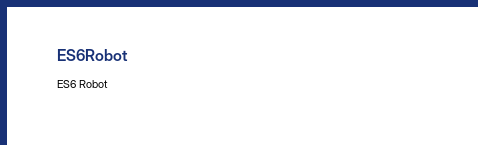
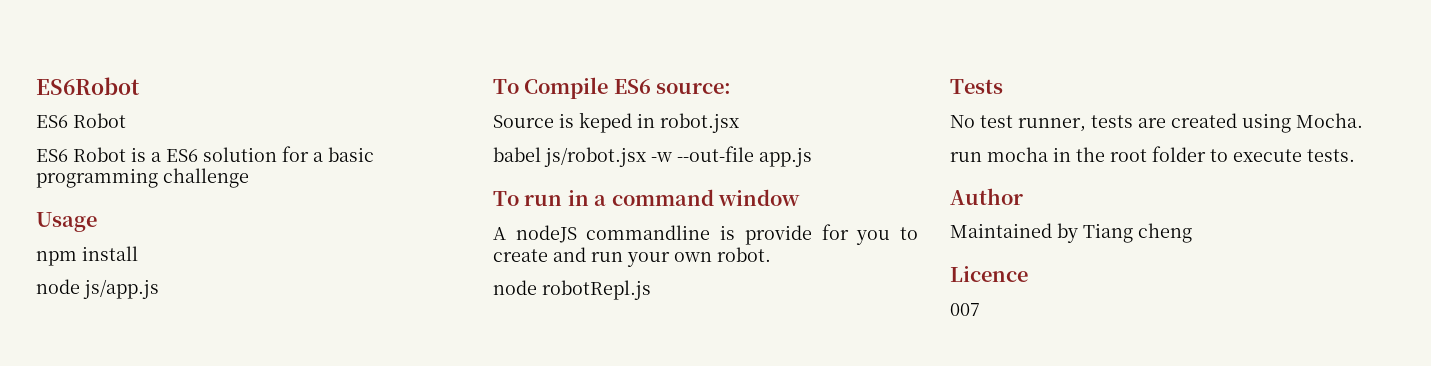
+ ES6 Robot is a ES6 solution for a basic programming challenge
+ Usage
+ npm install
+ node js/app.js
+ To Compile ES6 source:
+ Source is keped in robot.jsx
+ babel js/robot.jsx -w --out-file app.js
+ To run in a command window
+ A nodeJS commandline is provide for you to create and run your own robot.
+ node robotRepl.js
+ Tests
+ No test runner, tests are created using Mocha.
+ run mocha in the root folder to execute tests.
+ Author
+ Maintained by Tiang cheng
+ Licence
+ 007

